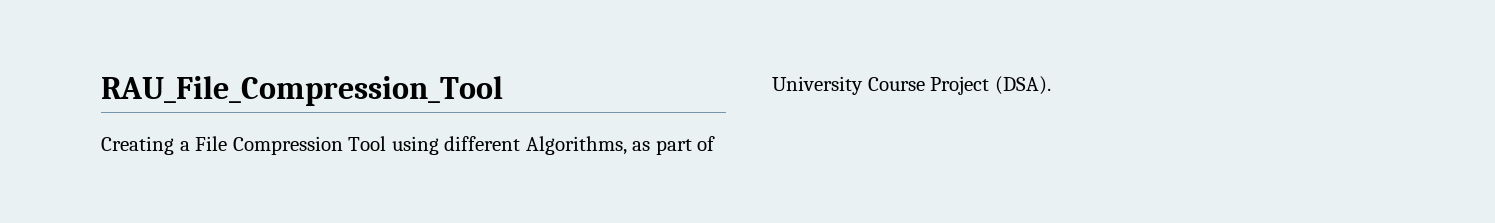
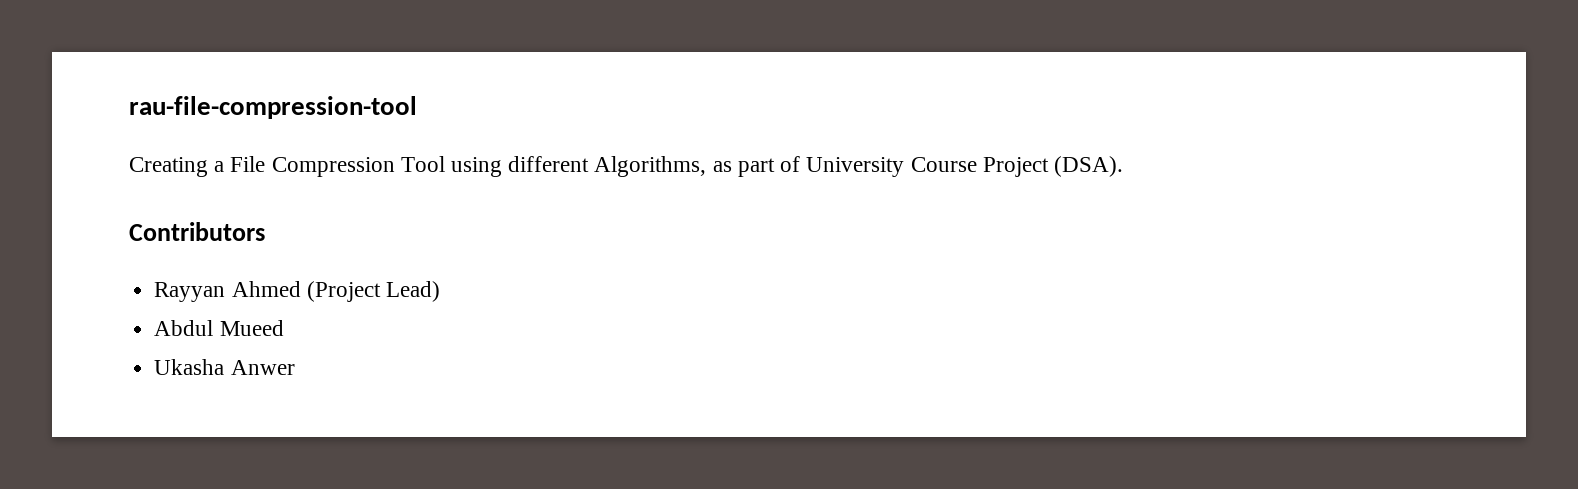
- RAU_File_Compression_Tool
+ rau-file-compression-tool
+ Contributors
+ Rayyan Ahmed (Project Lead)
+ Abdul Mueed
+ Ukasha Anwer

